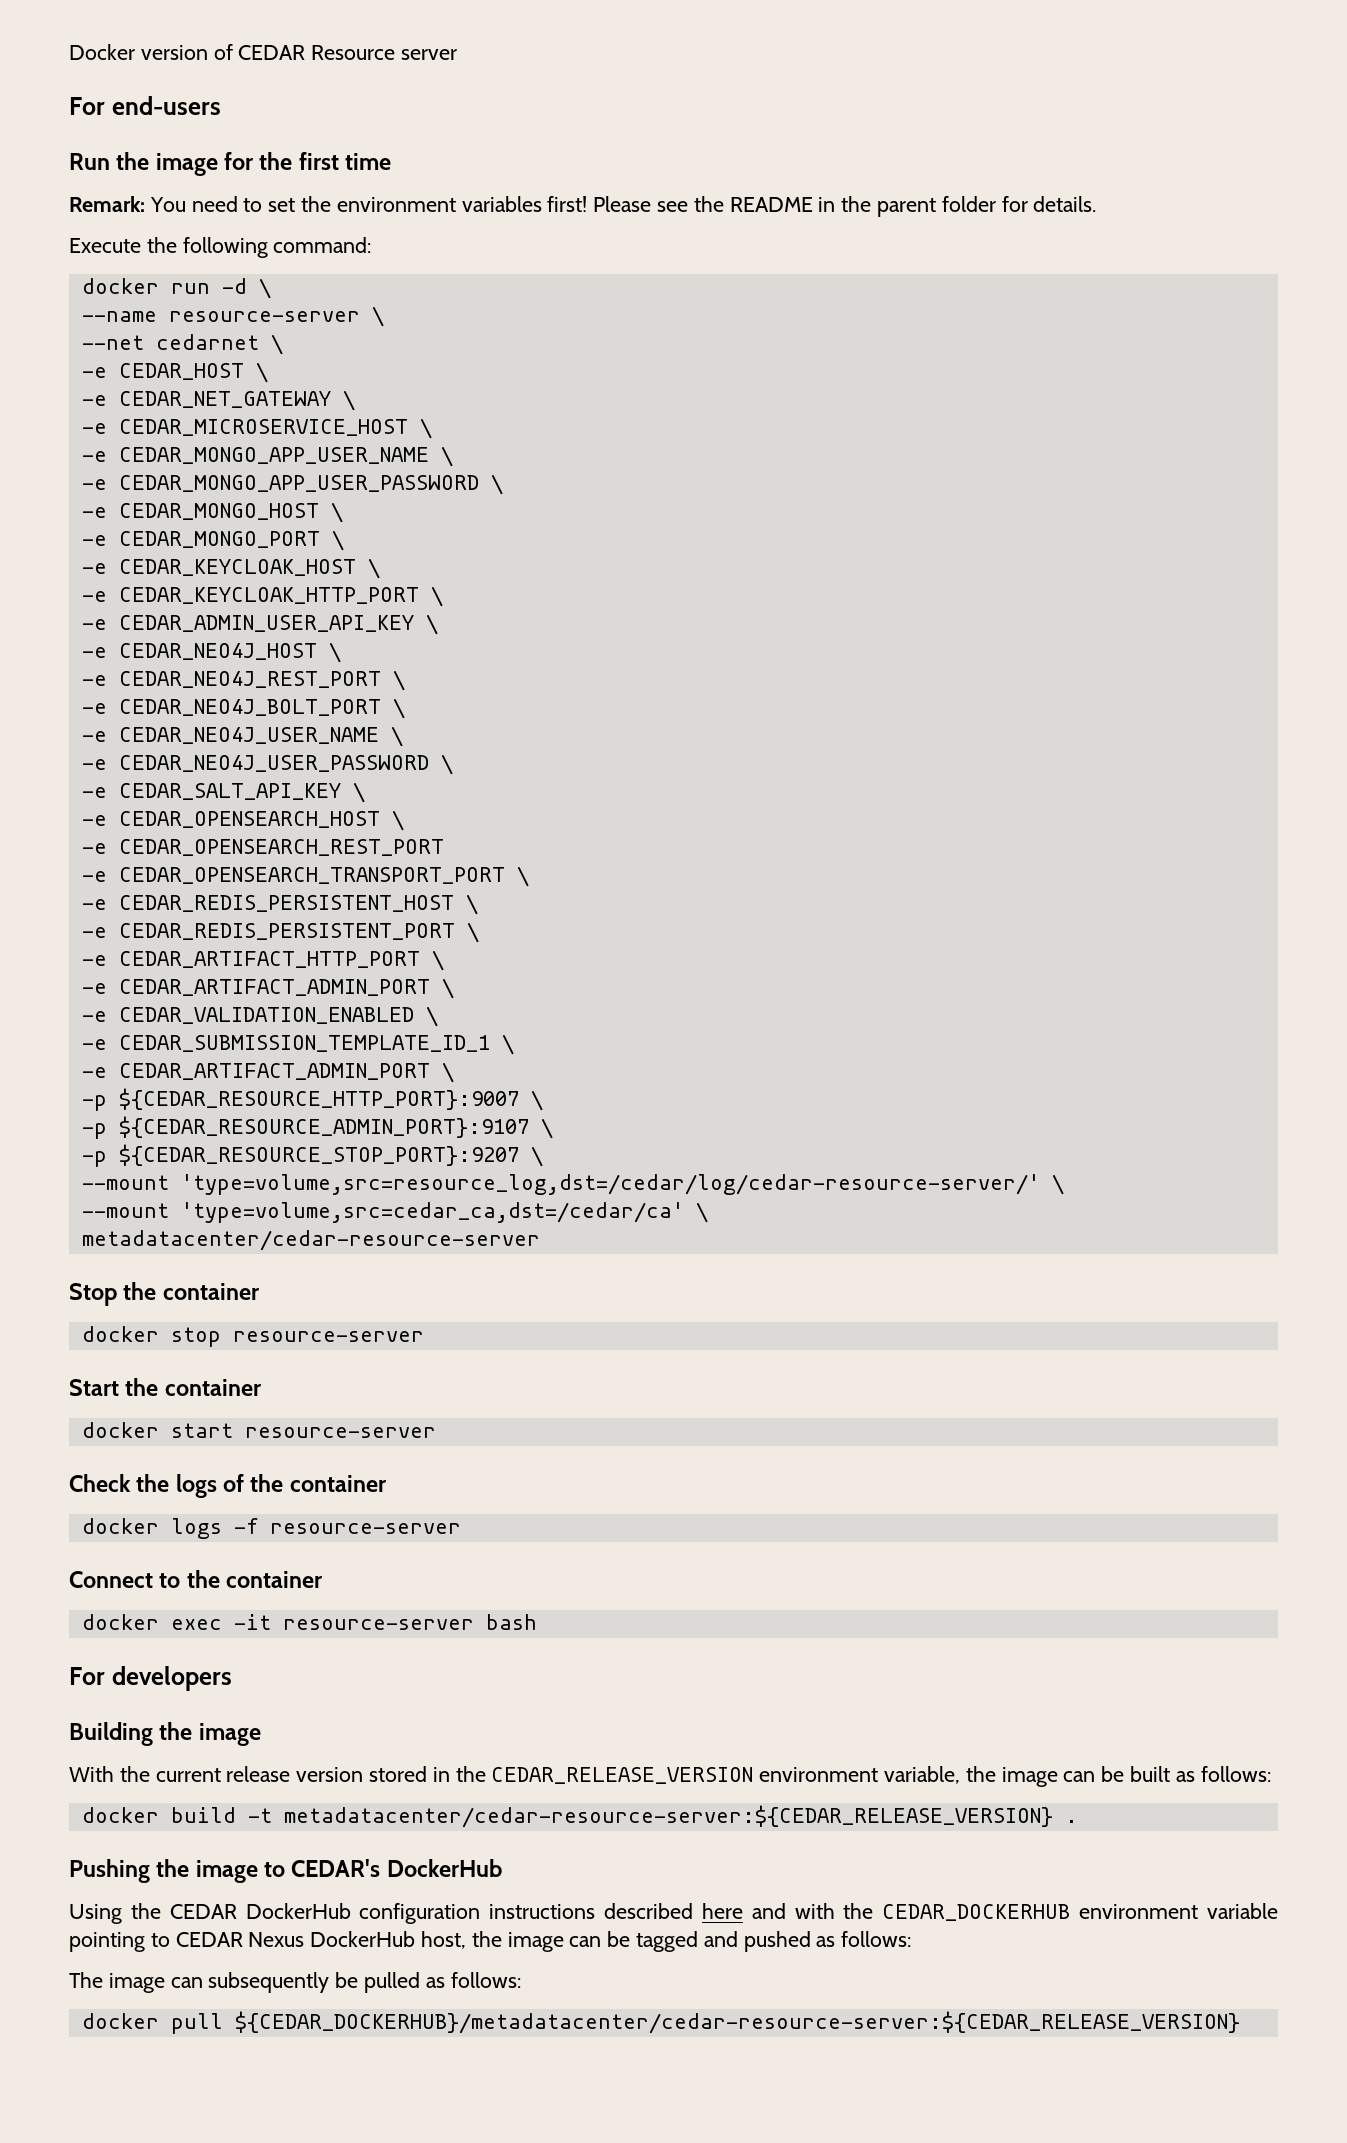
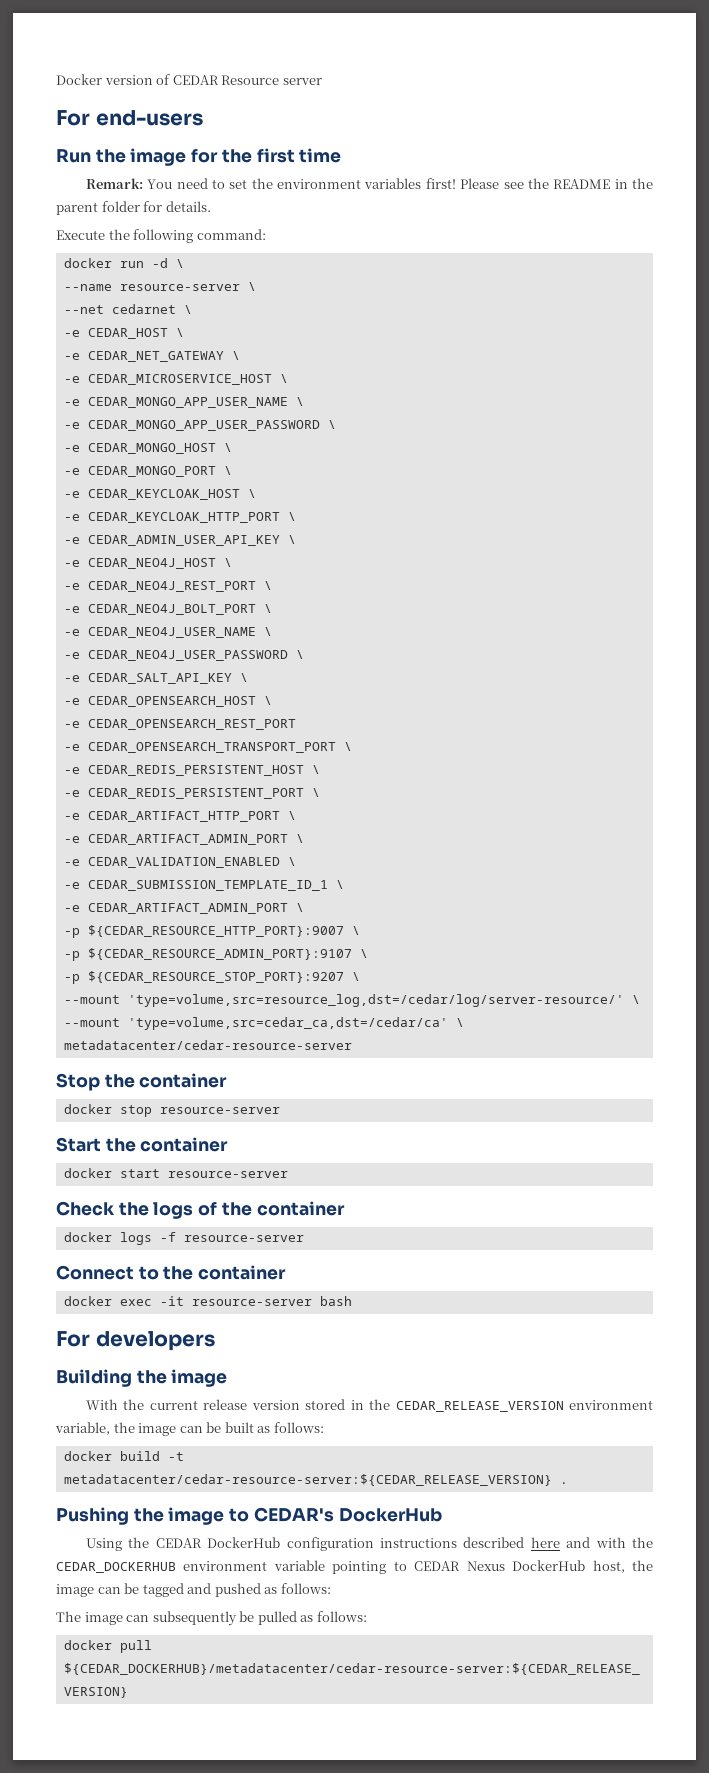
- --mount 'type=volume,src=resource_log,dst=/cedar/log/cedar-resource-server/' \
+ --mount 'type=volume,src=resource_log,dst=/cedar/log/server-resource/' \

